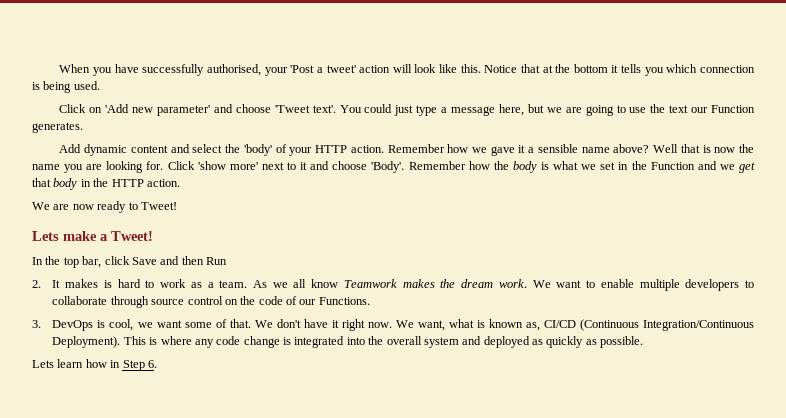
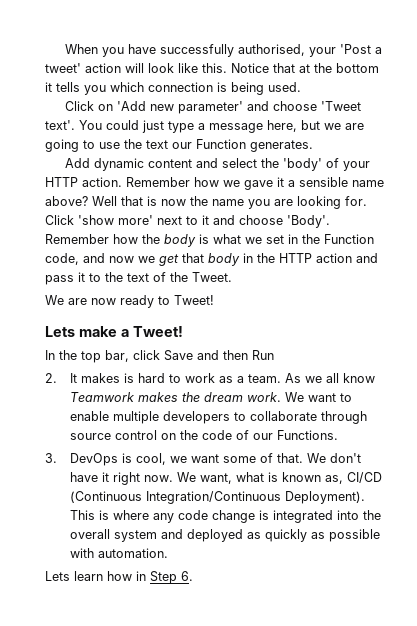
- Remember how the body is what we set in the Function and we get that body in the HTTP action.
+ Remember how the body is what we set in the Function code, and now we get that body in the HTTP action and pass it to the text of the Tweet.
- This is where any code change is integrated into the overall system and deployed as quickly as possible.
+ This is where any code change is integrated into the overall system and deployed as quickly as possible with automation.

